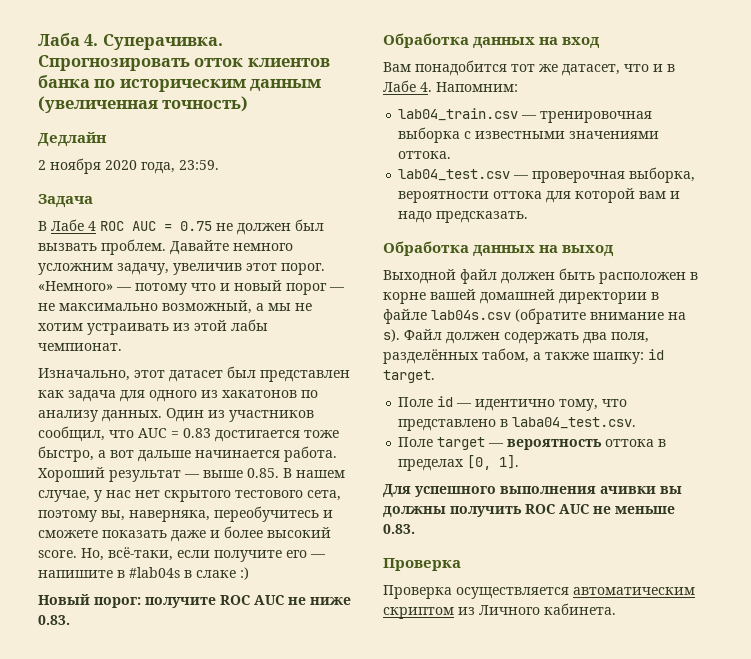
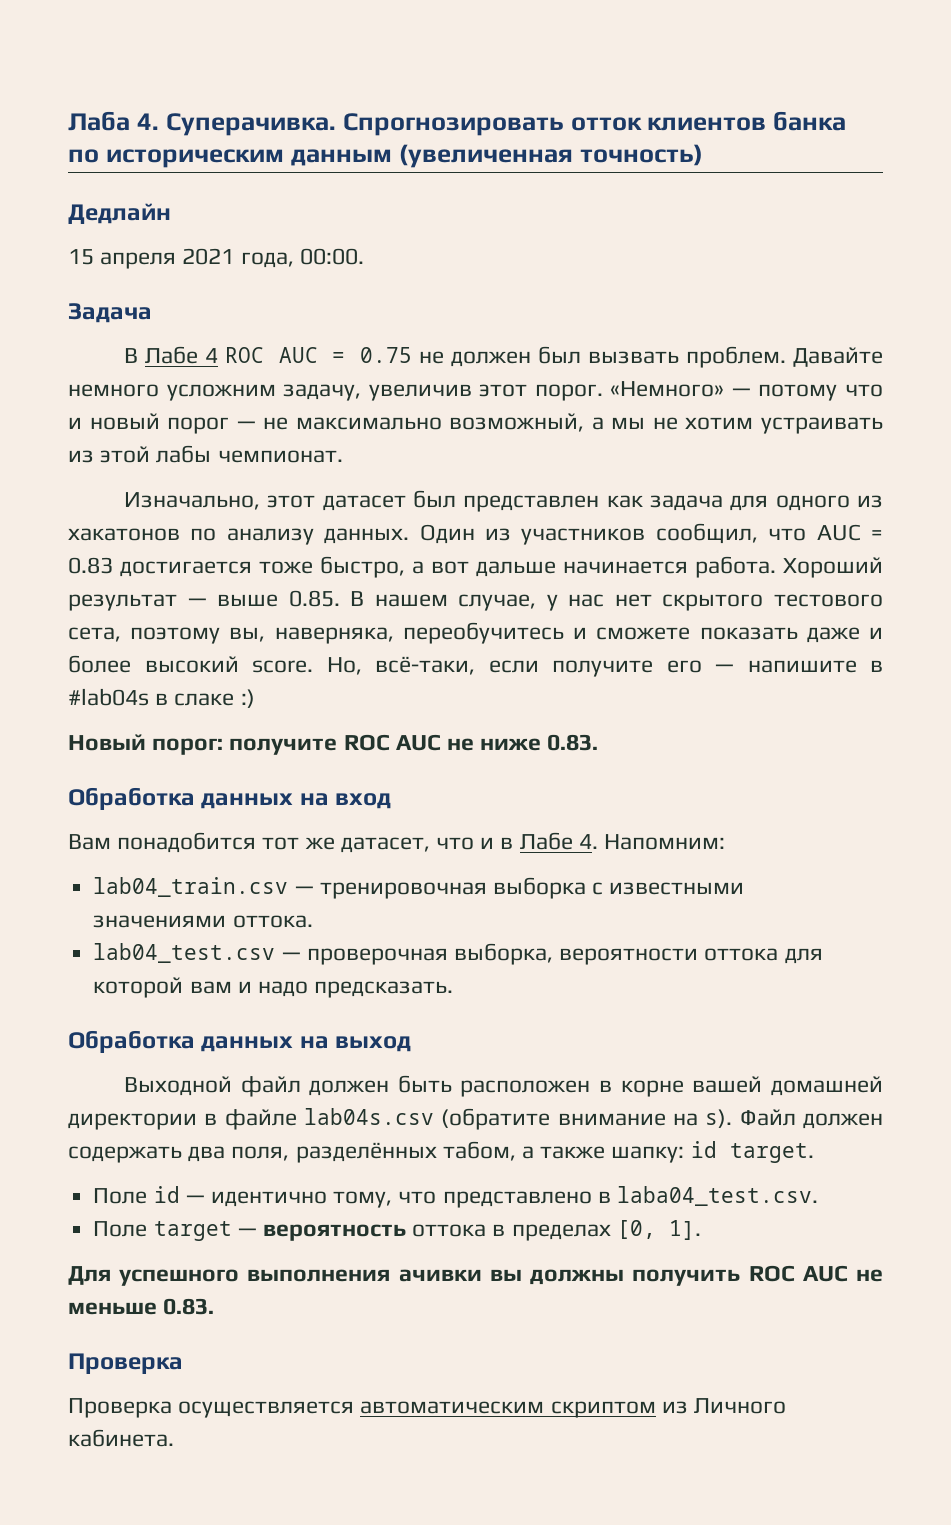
- 2 ноября 2020 года, 23:59.
+ 15 апреля 2021 года, 00:00.

